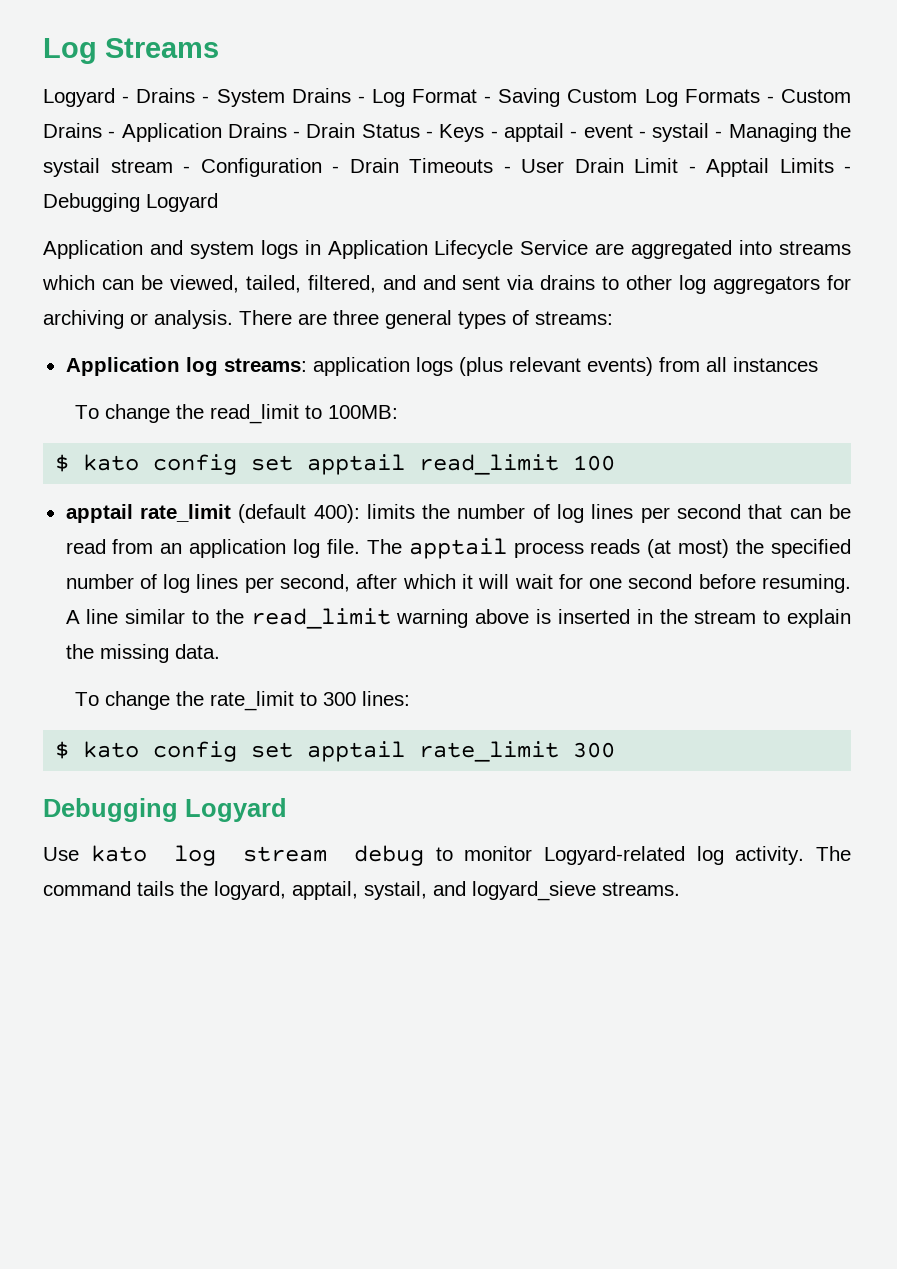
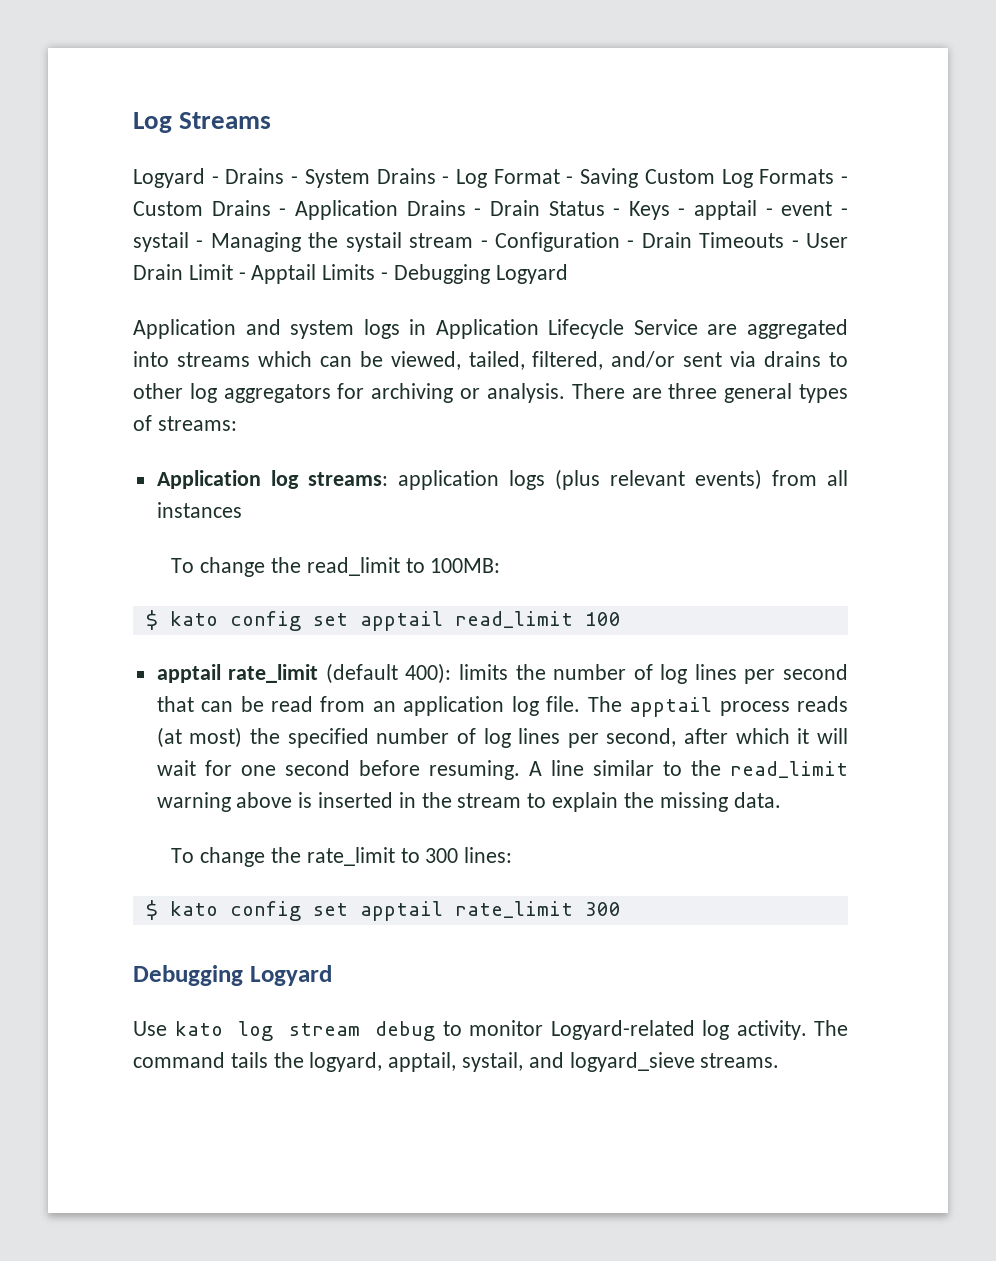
- Application and system logs in Application Lifecycle Service are aggregated into streams which can be viewed, tailed, filtered, and and sent via drains to other log aggregators for archiving or analysis.
+ Application and system logs in Application Lifecycle Service are aggregated into streams which can be viewed, tailed, filtered, and/or sent via drains to other log aggregators for archiving or analysis.

